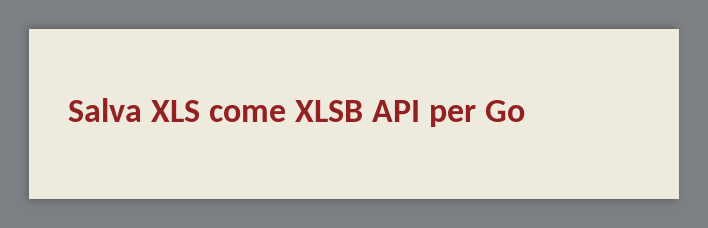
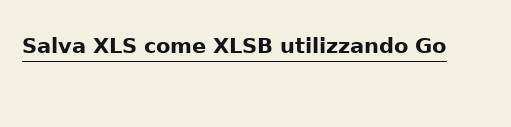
- Salva XLS come XLSB API per Go
+ Salva XLS come XLSB utilizzando Go

